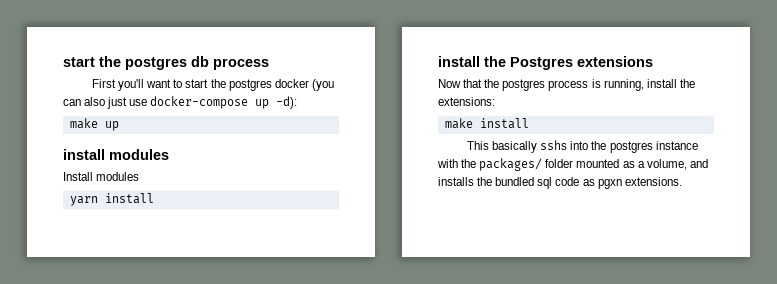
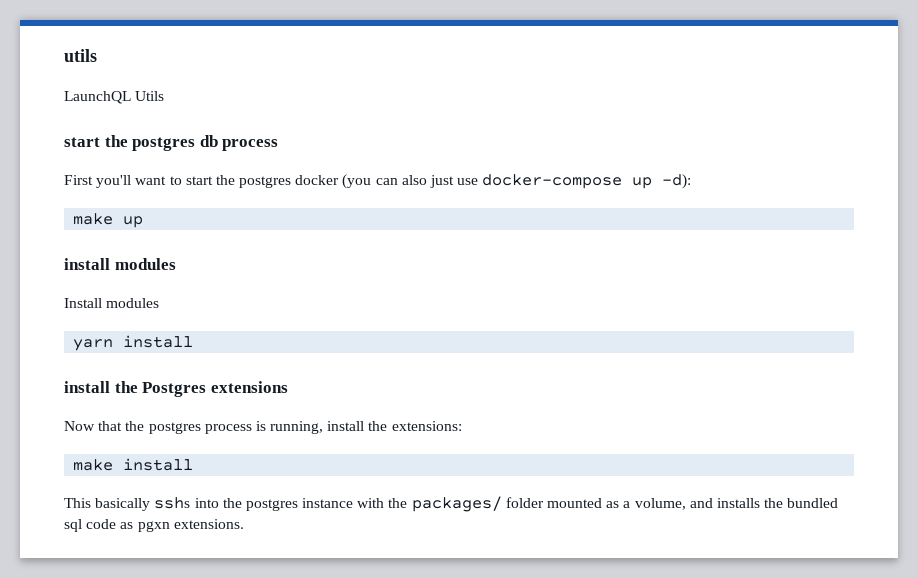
+ utils
+ LaunchQL Utils

